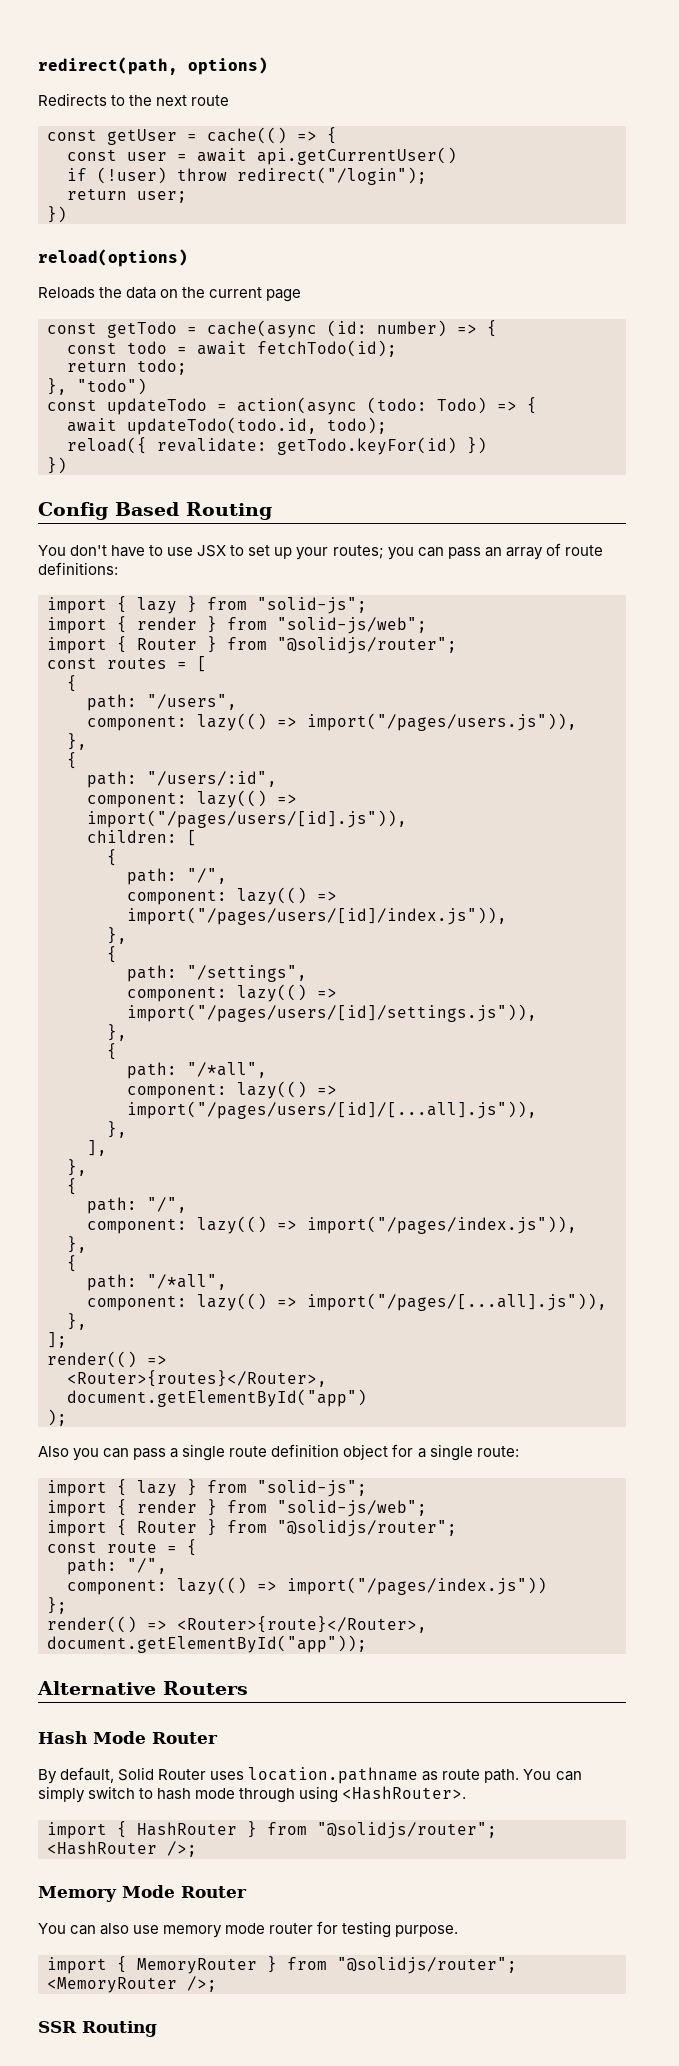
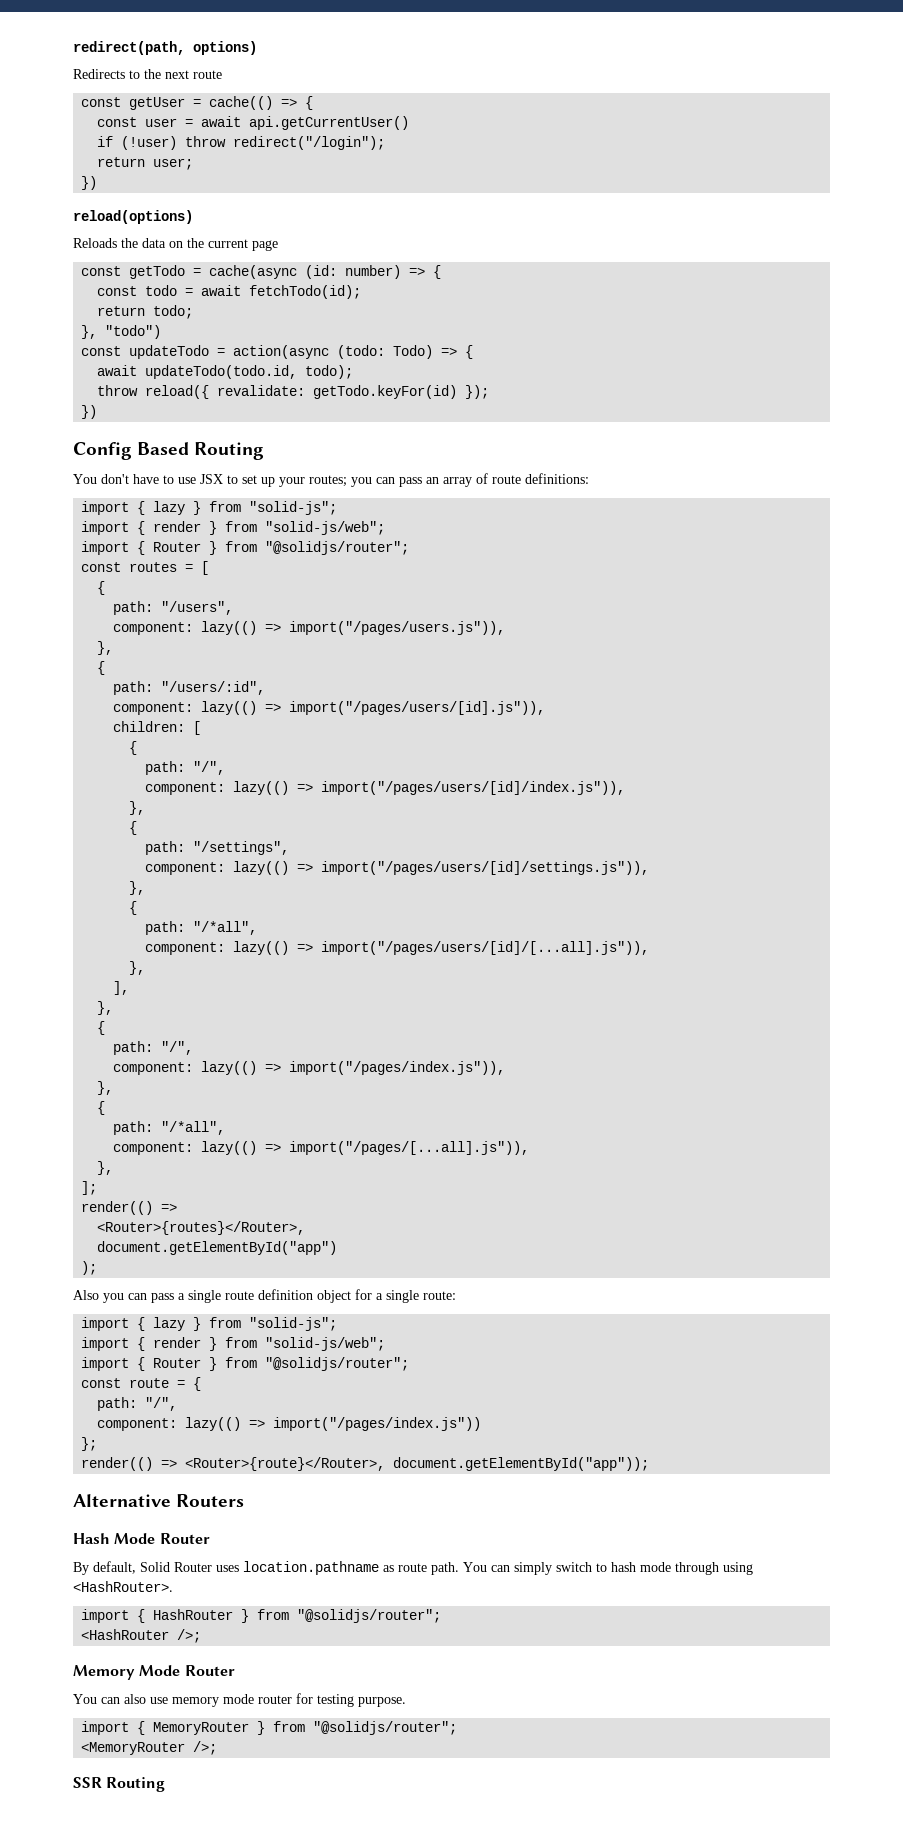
- reload({ revalidate: getTodo.keyFor(id) })
+ throw reload({ revalidate: getTodo.keyFor(id) });

